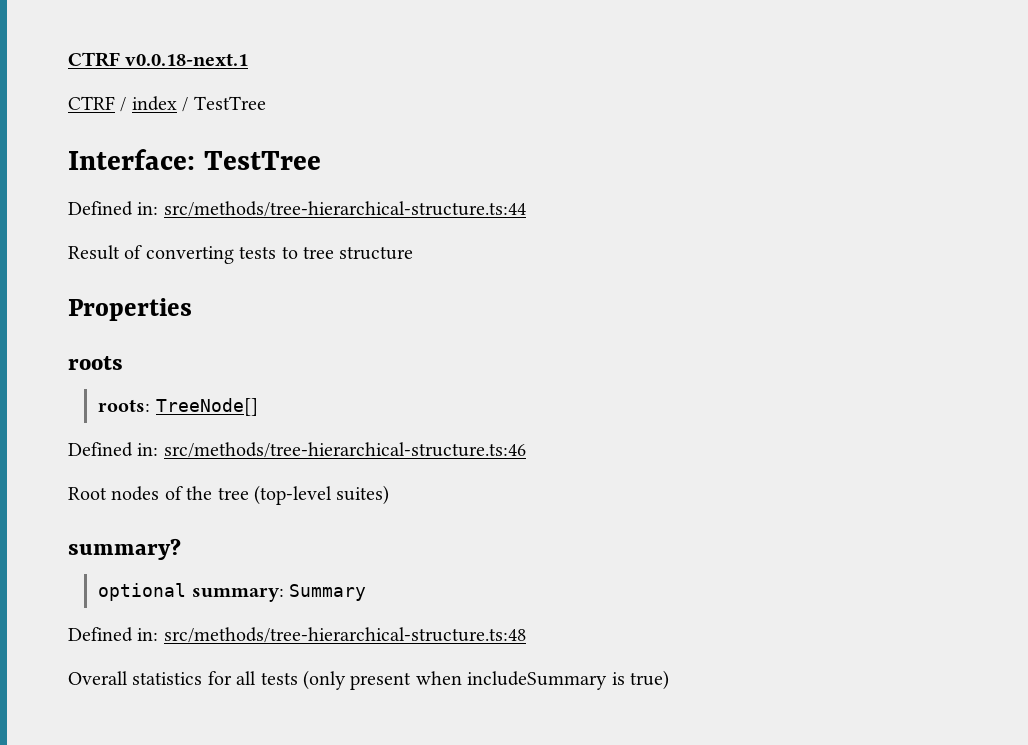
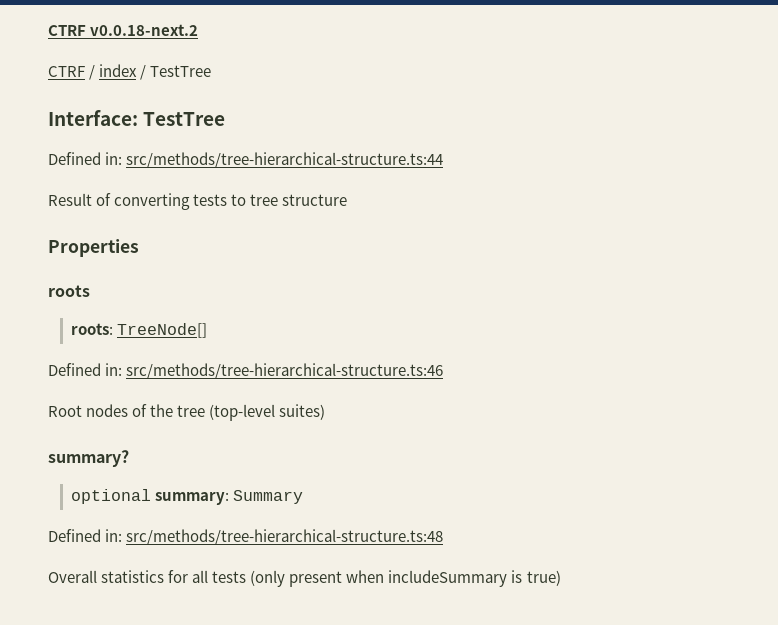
- CTRF v0.0.18-next.1
+ CTRF v0.0.18-next.2

